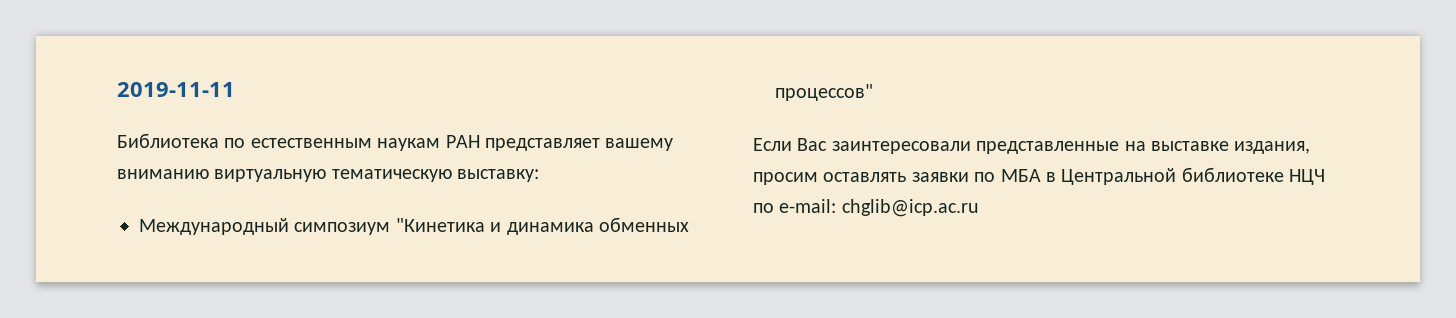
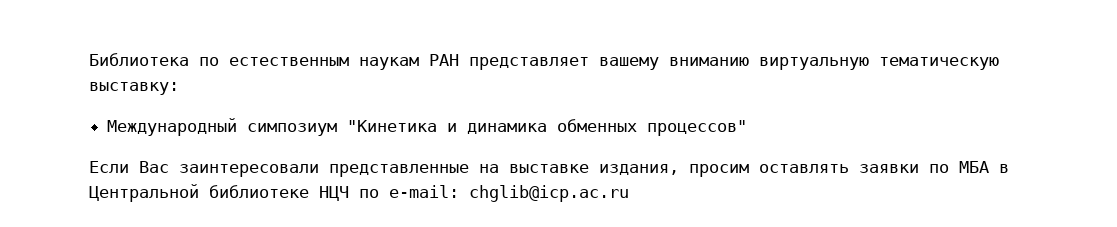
- 2019-11-11

